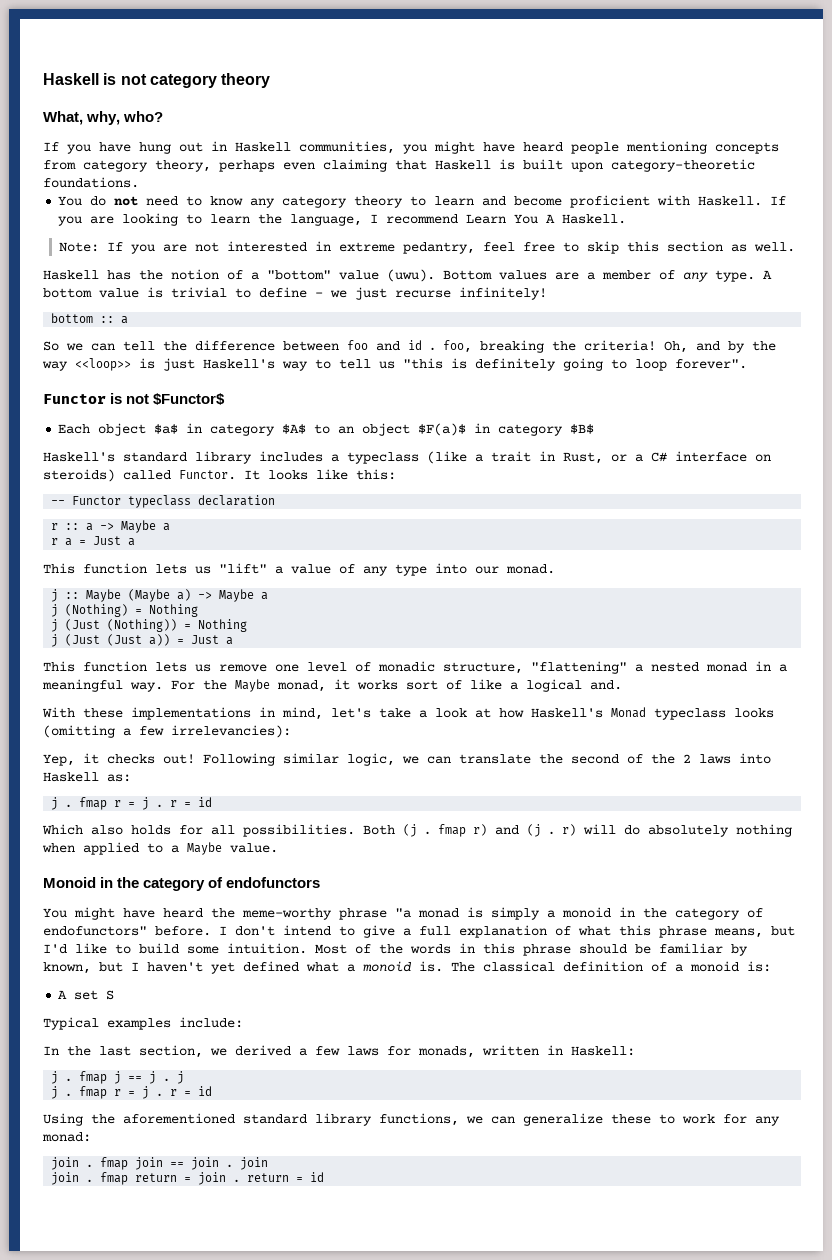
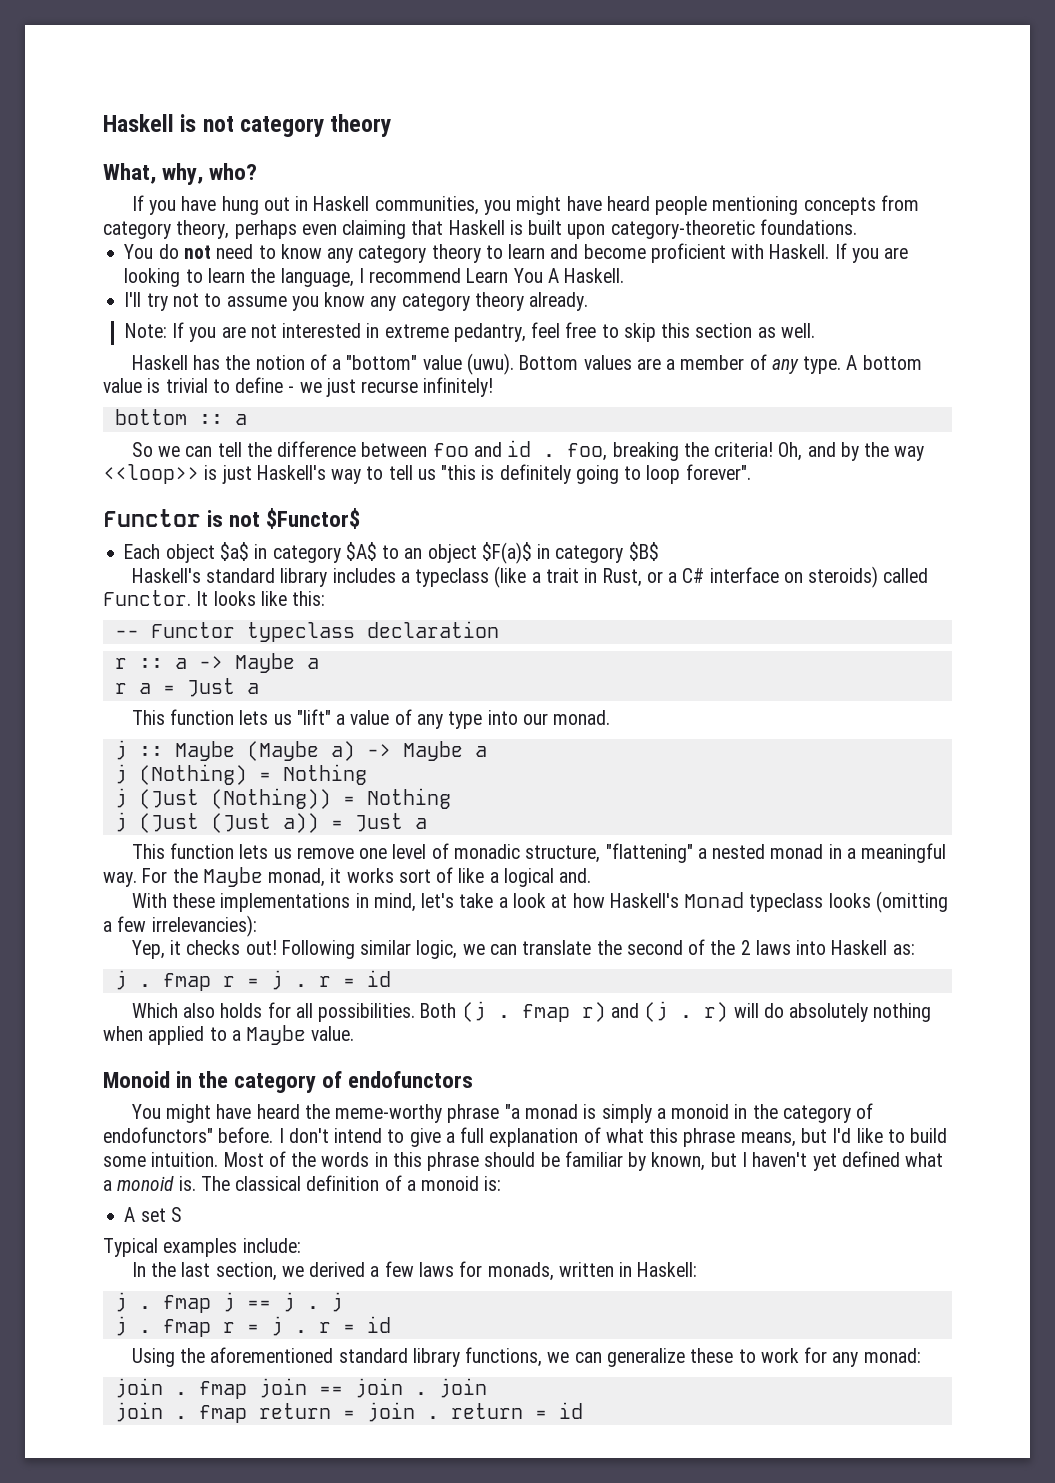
+ I'll try not to assume you know any category theory already.

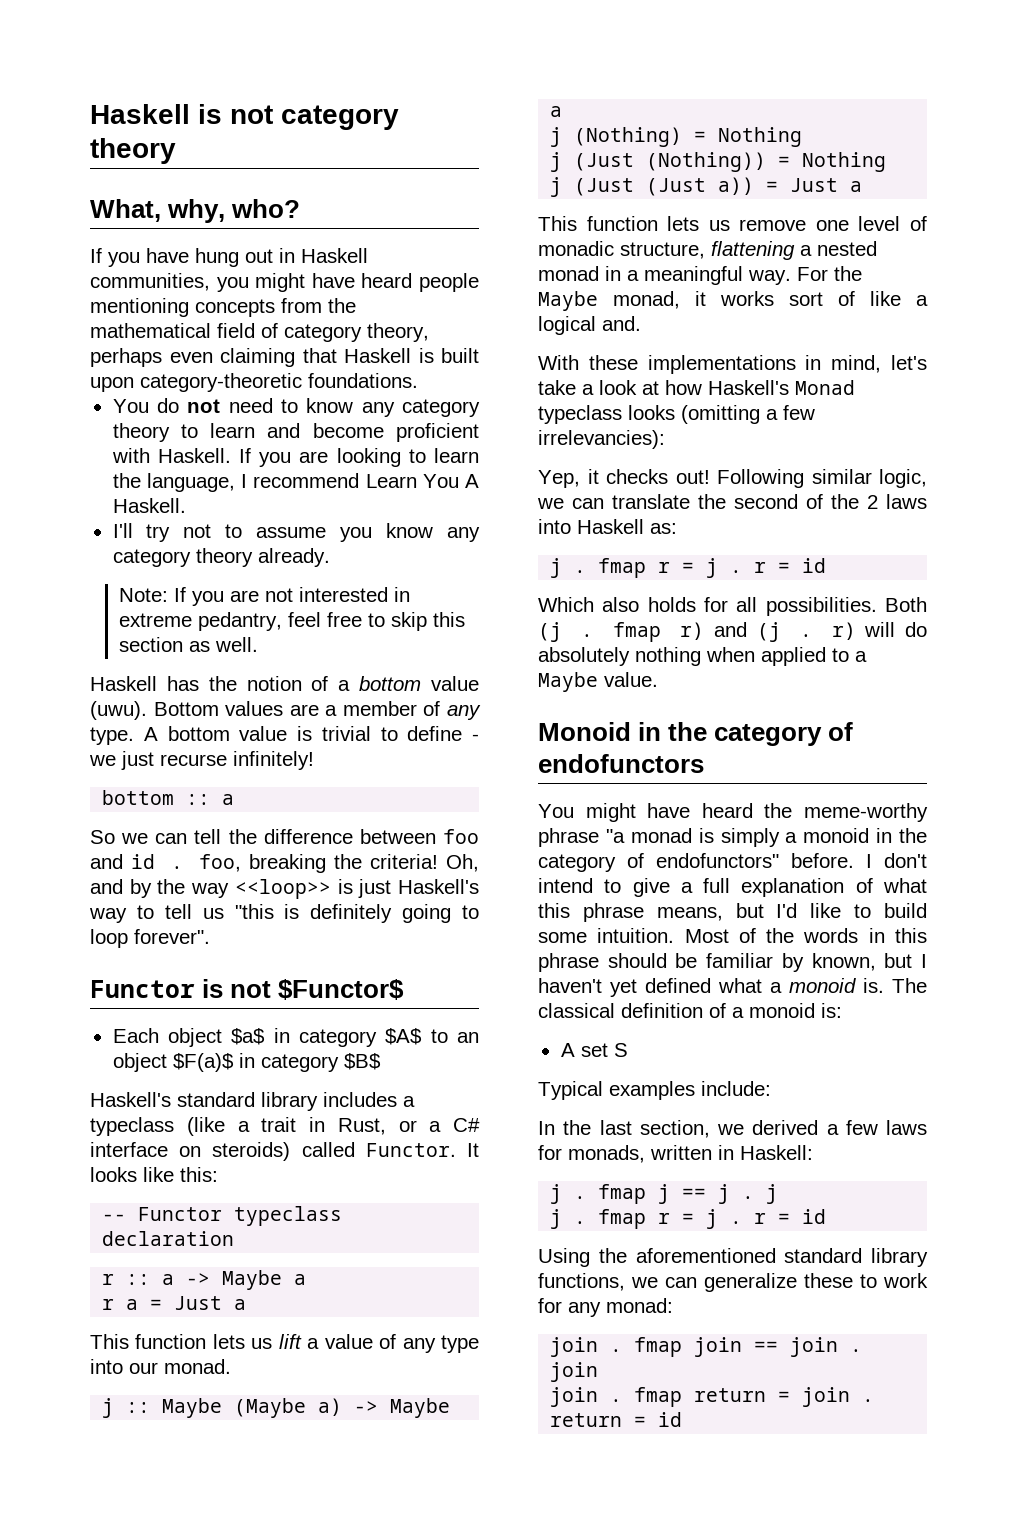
- If you have hung out in Haskell communities, you might have heard people mentioning concepts from category theory, perhaps even claiming that Haskell is built upon category-theoretic foundations.
+ If you have hung out in Haskell communities, you might have heard people mentioning concepts from the mathematical field of category theory, perhaps even claiming that Haskell is built upon category-theoretic foundations.
- Haskell has the notion of a "bottom" value (uwu).
+ Haskell has the notion of a bottom value (uwu).
- This function lets us "lift" a value of any type into our monad.
+ This function lets us lift a value of any type into our monad.
- This function lets us remove one level of monadic structure, "flattening" a nested monad in a meaningful way.
+ This function lets us remove one level of monadic structure, flattening a nested monad in a meaningful way.

